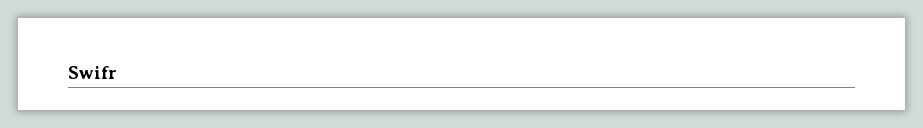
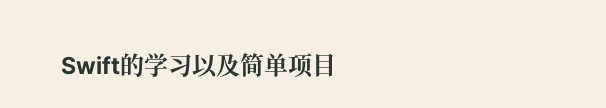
- Swifr
+ Swift的学习以及简单项目

